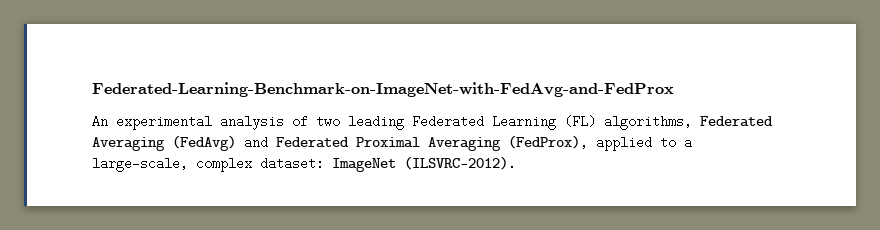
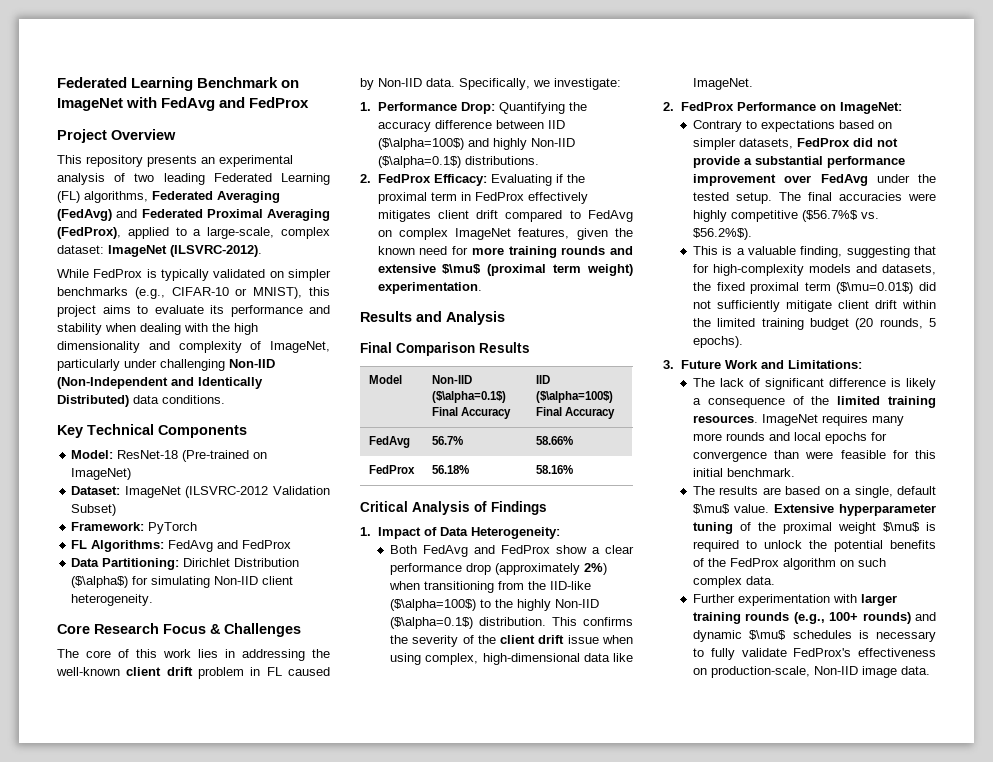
- Federated-Learning-Benchmark-on-ImageNet-with-FedAvg-and-FedProx
- An experimental analysis of two leading Federated Learning (FL) algorithms, Federated Averaging (FedAvg) and Federated Proximal Averaging (FedProx), applied to a large-scale, complex dataset: ImageNet (ILSVRC-2012).
+ Federated Learning Benchmark on ImageNet with FedAvg and FedProx
+ Project Overview
+ This repository presents an experimental analysis of two leading Federated Learning (FL) algorithms, Federated Averaging (FedAvg) and Federated Proximal Averaging (FedProx), applied to a large-scale, complex dataset: ImageNet (ILSVRC-2012).
+ While FedProx is typically validated on simpler benchmarks (e.g., CIFAR-10 or MNIST), this project aims to evaluate its performance and stability when dealing with the high dimensionality and complexity of ImageNet, particularly under challenging Non-IID (Non-Independent and Identically Distributed) data conditions.
+ Key Technical Components
+ Model: ResNet-18 (Pre-trained on ImageNet)
+ Dataset: ImageNet (ILSVRC-2012 Validation Subset)
+ Framework: PyTorch
+ FL Algorithms: FedAvg and FedProx
+ Data Partitioning: Dirichlet Distribution ($\alpha$) for simulating Non-IID client heterogeneity.
+ Core Research Focus & Challenges
+ The core of this work lies in addressing the well-known client drift problem in FL caused by Non-IID data. Specifically, we investigate:
+ 1. Performance Drop: Quantifying the accuracy difference between IID ($\alpha=100$) and highly Non-IID ($\alpha=0.1$) distributions.
+ 2. FedProx Efficacy: Evaluating if the proximal term in FedProx effectively mitigates client drift compared to FedAvg on complex ImageNet features, given the known need for more training rounds and extensive $\mu$ (proximal term weight) experimentation.
+ Results and Analysis
+ Final Comparison Results
+ Model | Non-IID ($\alpha=0.1$) Final Accuracy | IID ($\alpha=100$) Final Accuracy
+ FedAvg | 56.7% | 58.66%
+ FedProx | 56.18% | 58.16%
+ Critical Analysis of Findings
+ 1. Impact of Data Heterogeneity:
+ Both FedAvg and FedProx show a clear performance drop (approximately 2%) when transitioning from the IID-like ($\alpha=100$) to the highly Non-IID ($\alpha=0.1$) distribution. This confirms the severity of the client drift issue when using complex, high-dimensional data like ImageNet.
+ 2. FedProx Performance on ImageNet:
+ Contrary to expectations based on simpler datasets, FedProx did not provide a substantial performance improvement over FedAvg under the tested setup. The final accuracies were highly competitive ($56.7%$ vs. $56.2%$).
+ This is a valuable finding, suggesting that for high-complexity models and datasets, the fixed proximal term ($\mu=0.01$) did not sufficiently mitigate client drift within the limited training budget (20 rounds, 5 epochs).
+ 3. Future Work and Limitations:
+ The lack of significant difference is likely a consequence of the limited training resources. ImageNet requires many more rounds and local epochs for convergence than were feasible for this initial benchmark.
+ The results are based on a single, default $\mu$ value. Extensive hyperparameter tuning of the proximal weight $\mu$ is required to unlock the potential benefits of the FedProx algorithm on such complex data.
+ Further experimentation with larger training rounds (e.g., 100+ rounds) and dynamic $\mu$ schedules is necessary to fully validate FedProx's effectiveness on production-scale, Non-IID image data.

